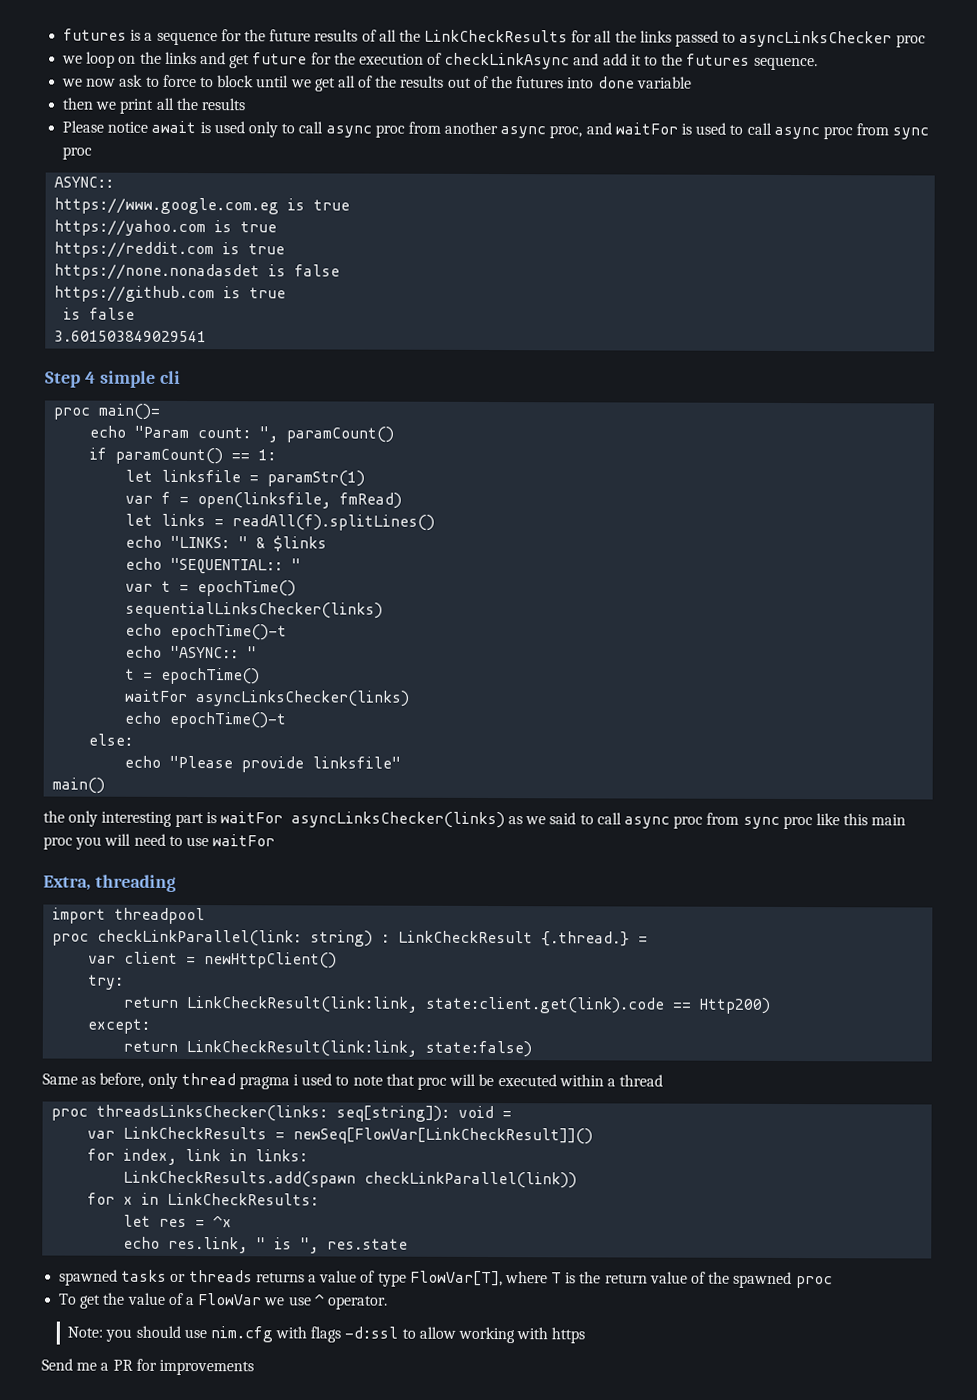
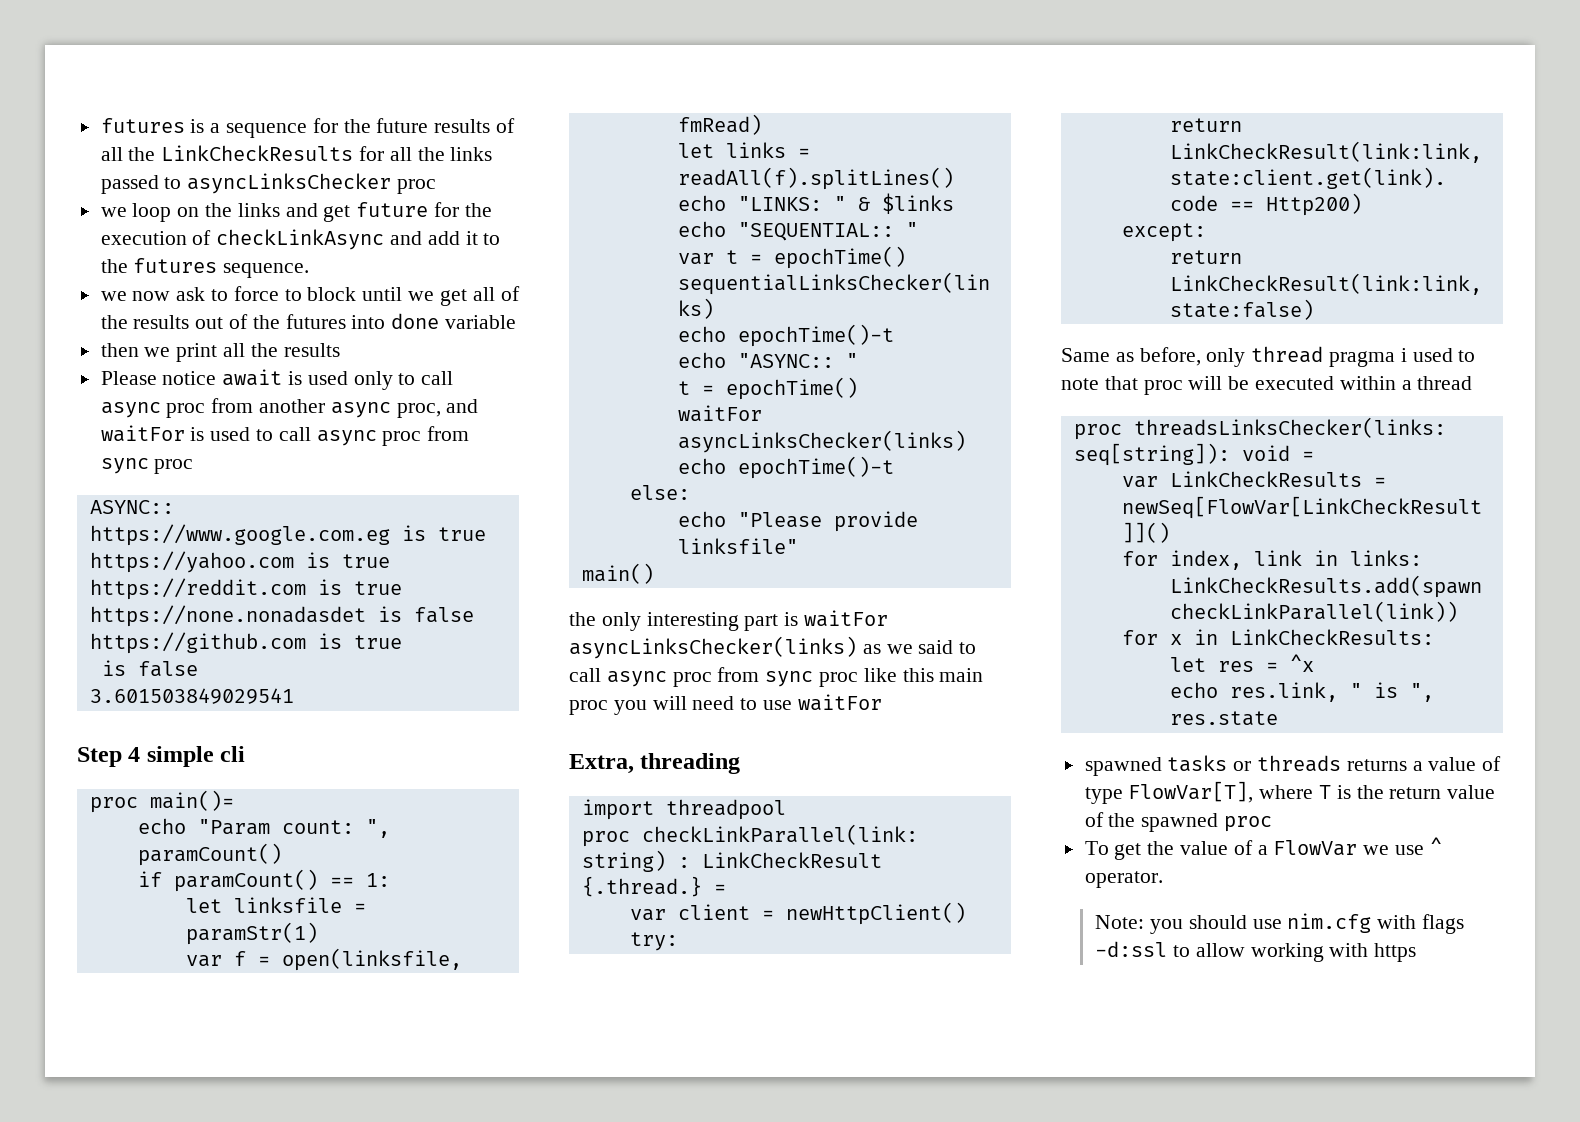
- Send me a PR for improvements

